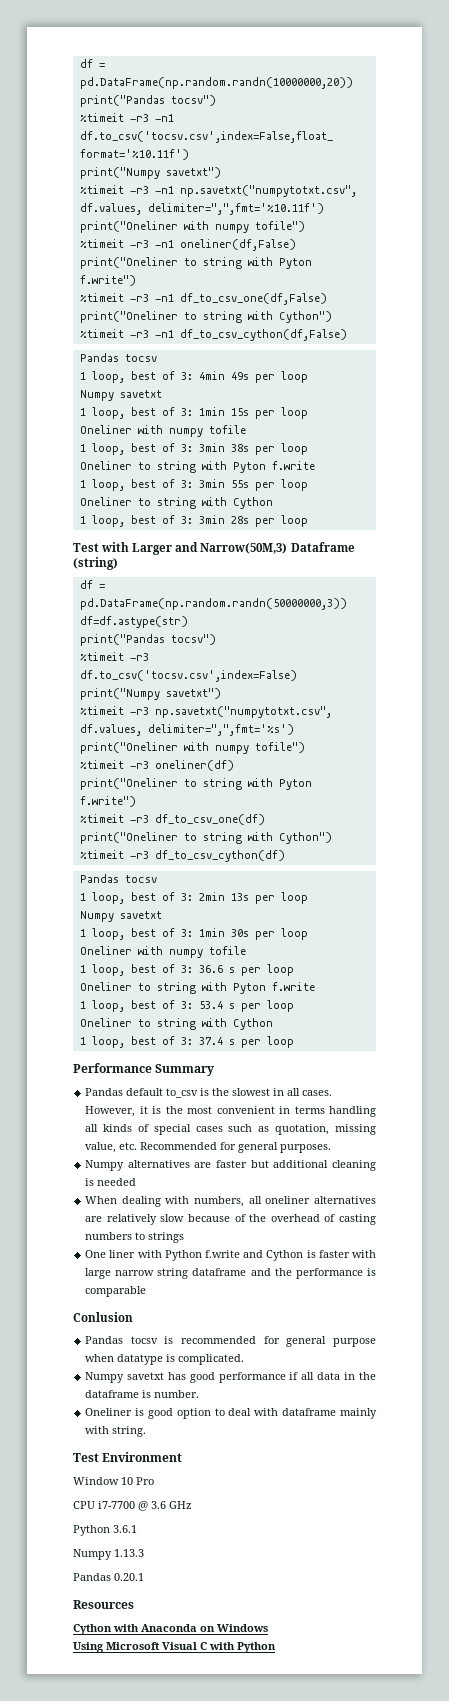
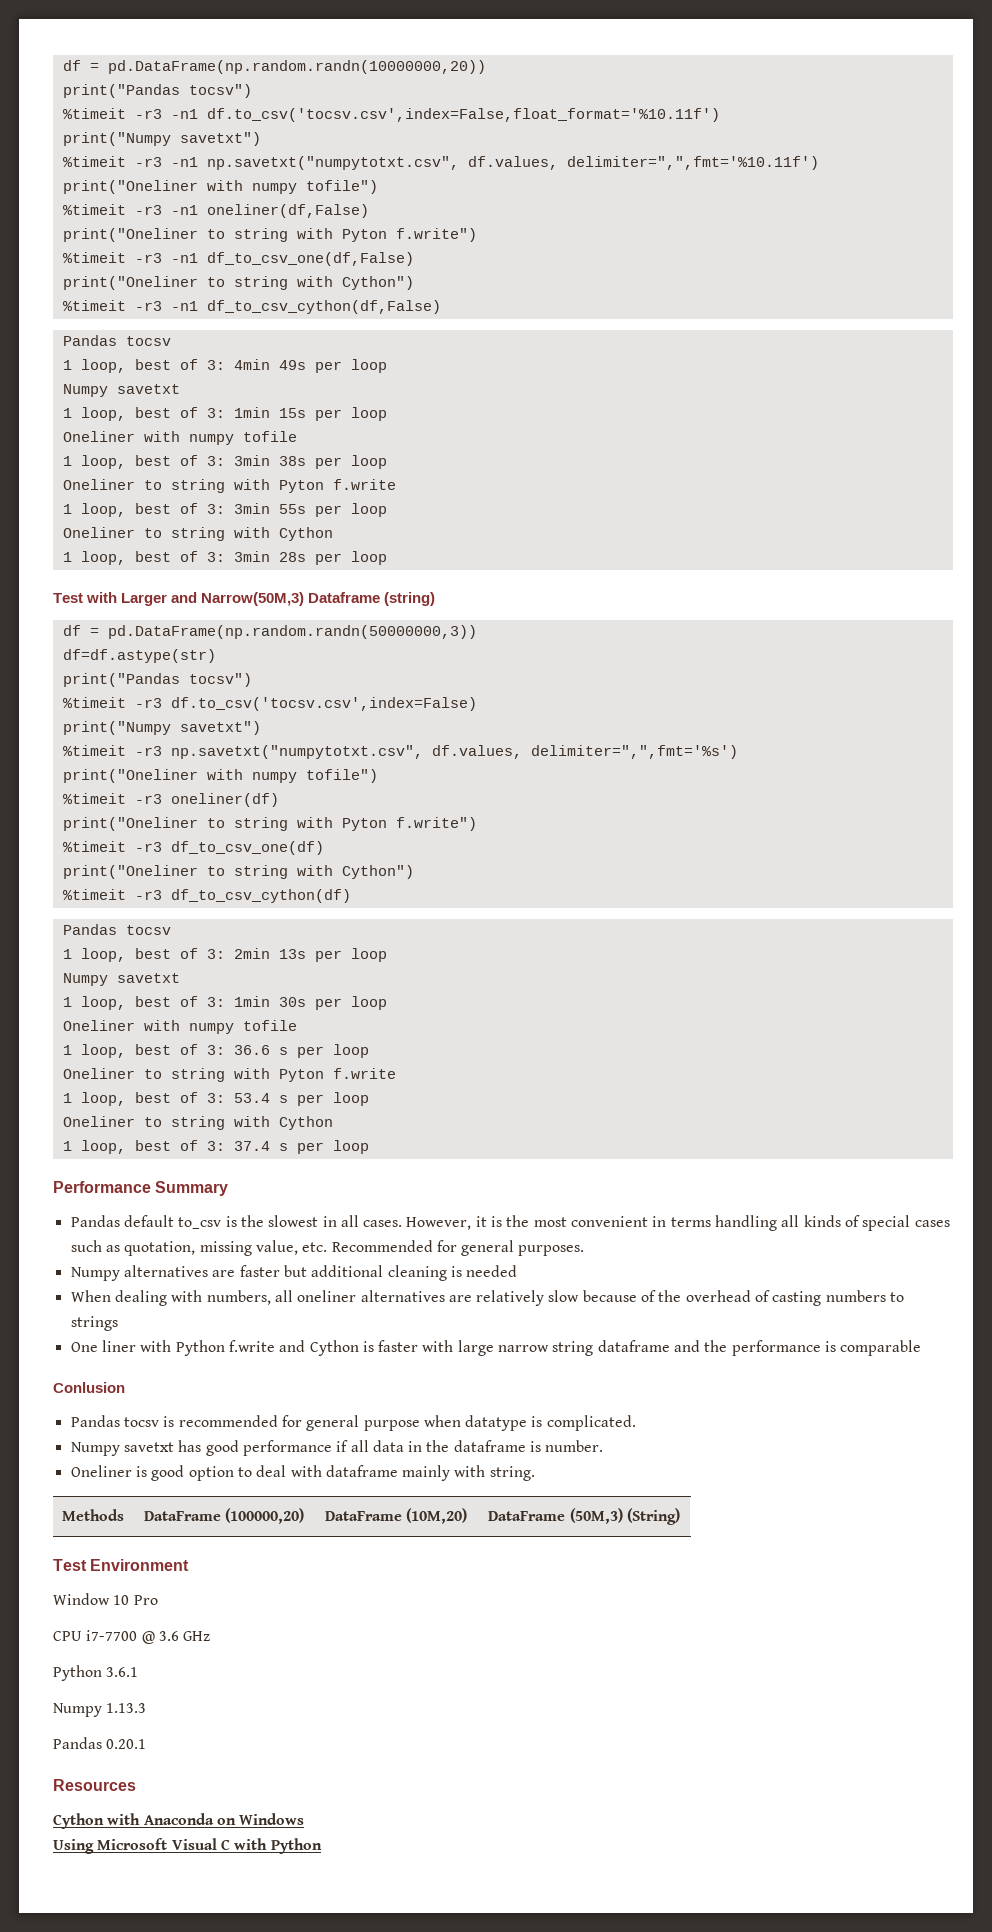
+ Methods | DataFrame (100000,20) | DataFrame (10M,20) | DataFrame (50M,3) (String)

